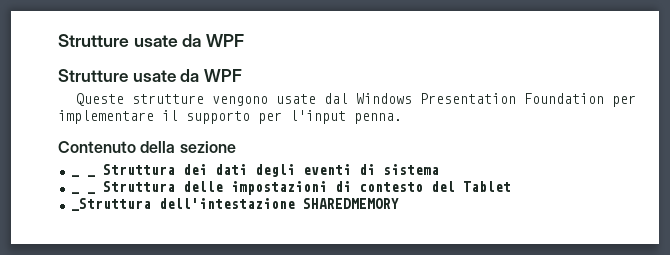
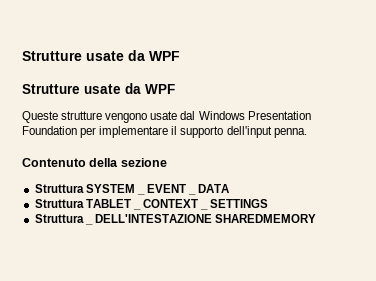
- Queste strutture vengono usate dal Windows Presentation Foundation per implementare il supporto per l'input penna.
+ Queste strutture vengono usate dal Windows Presentation Foundation per implementare il supporto dell'input penna.
- _ _ Struttura dei dati degli eventi di sistema
- _ _ Struttura delle impostazioni di contesto del Tablet
- _Struttura dell'intestazione SHAREDMEMORY
+ Struttura SYSTEM _ EVENT _ DATA
+ Struttura TABLET _ CONTEXT _ SETTINGS
+ Struttura _ DELL'INTESTAZIONE SHAREDMEMORY

